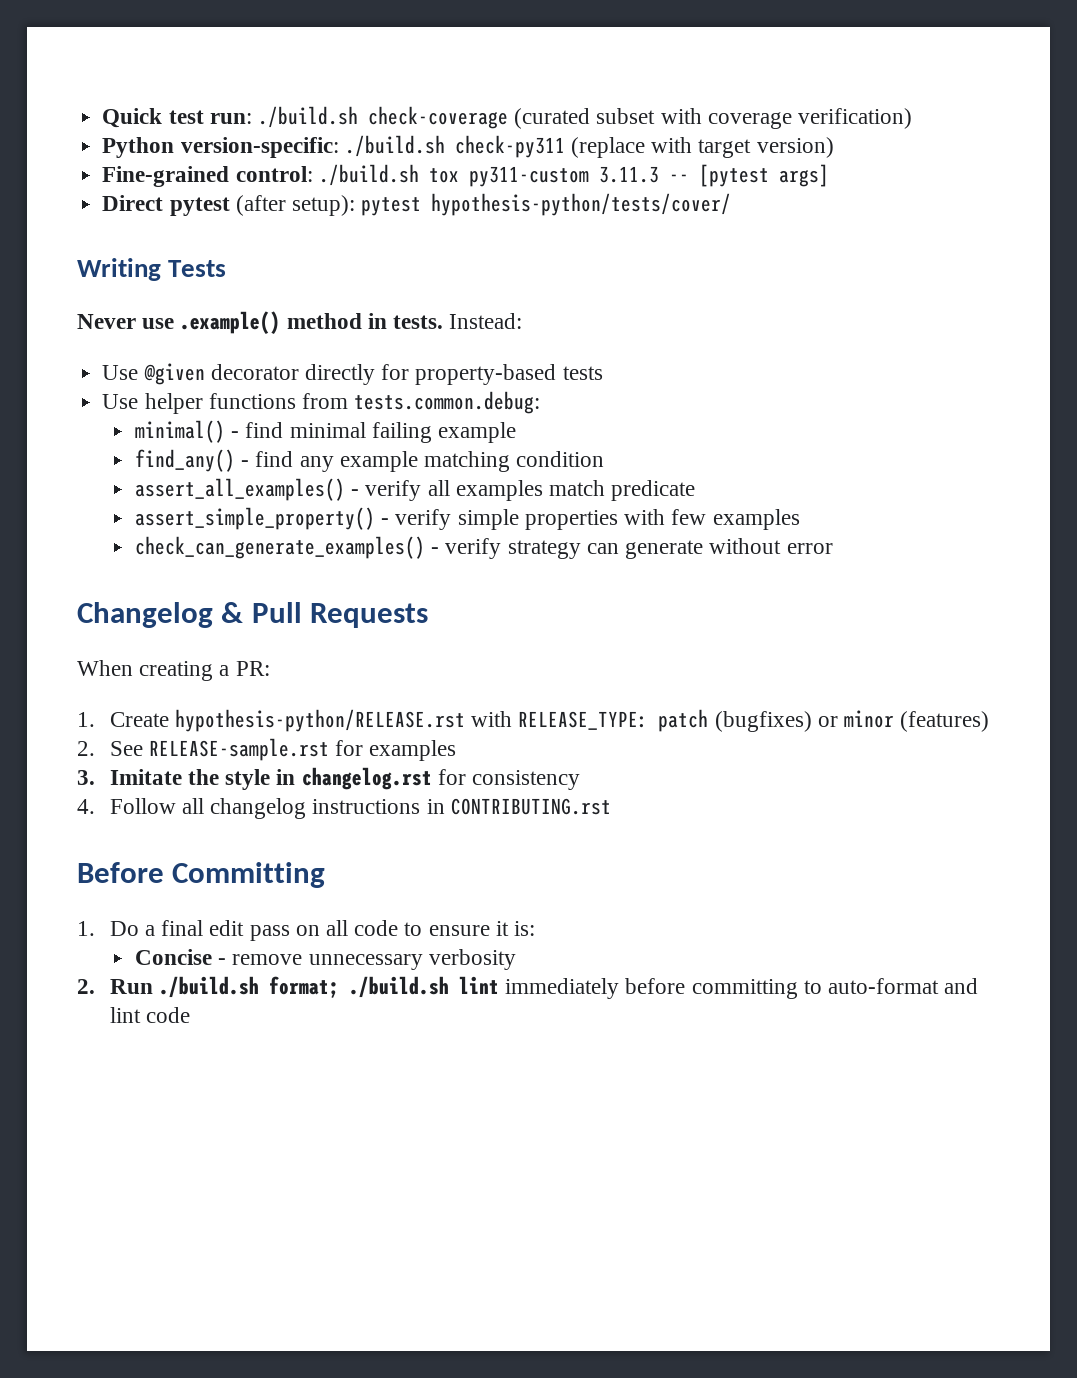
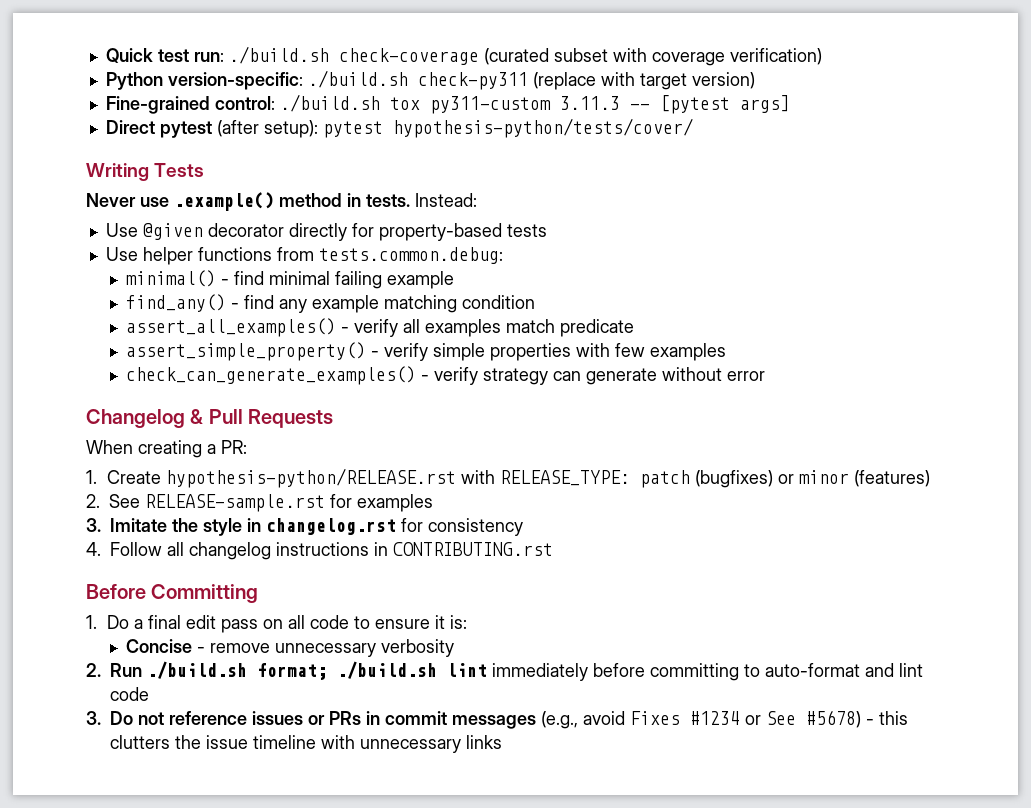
+ 3. Do not reference issues or PRs in commit messages (e.g., avoid Fixes #1234 or See #5678) - this clutters the issue timeline with unnecessary links

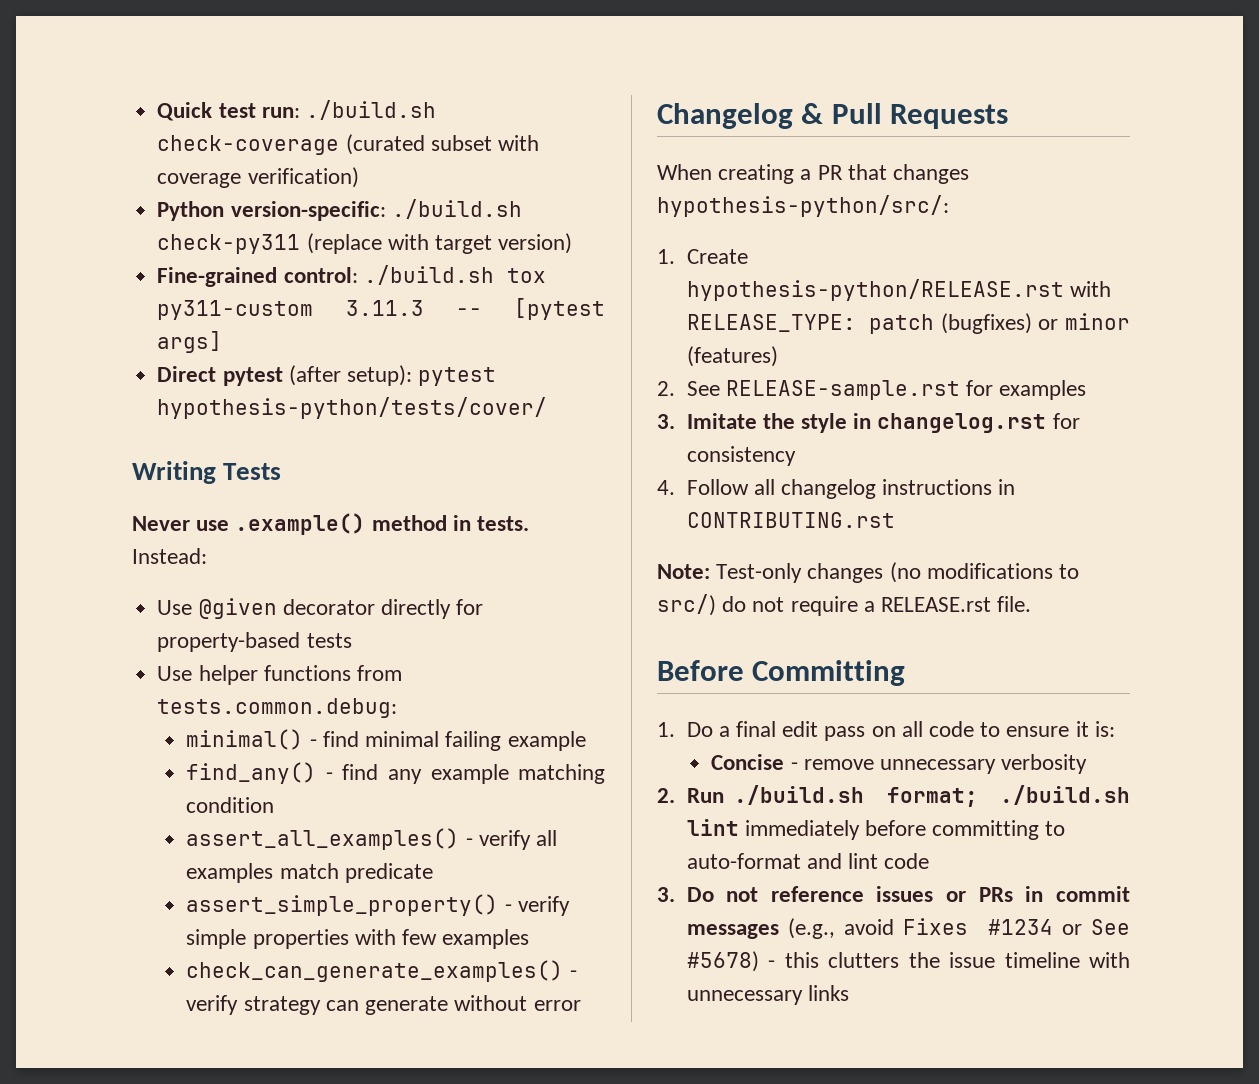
- When creating a PR:
+ When creating a PR that changes hypothesis-python/src/:
+ Note: Test-only changes (no modifications to src/) do not require a RELEASE.rst file.

